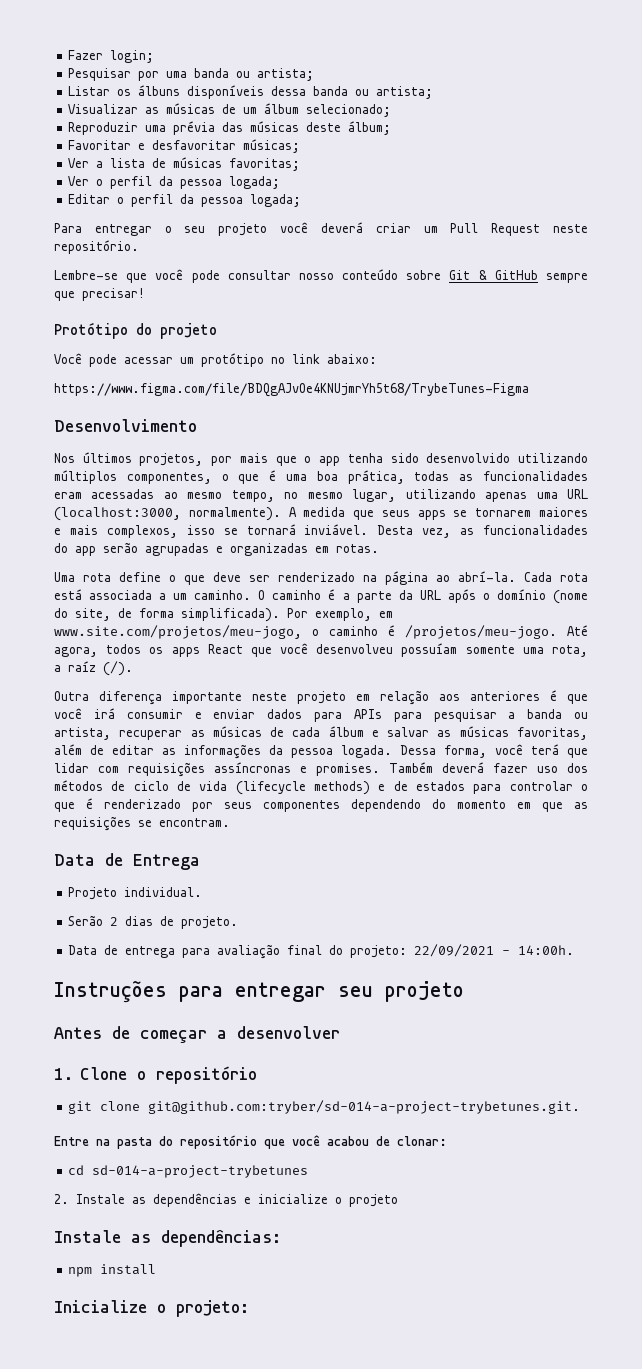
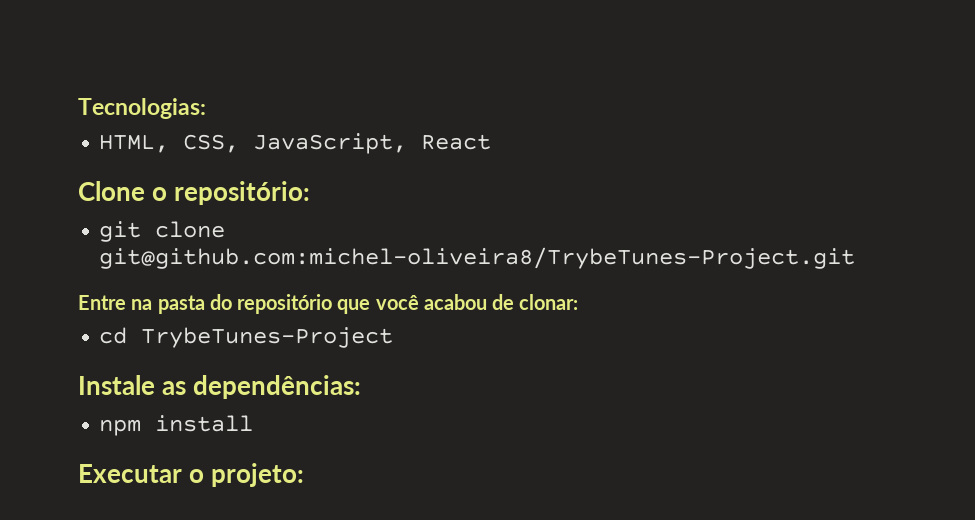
- Fazer login;
- Pesquisar por uma banda ou artista;
- Listar os álbuns disponíveis dessa banda ou artista;
- Visualizar as músicas de um álbum selecionado;
- Reproduzir uma prévia das músicas deste álbum;
- Favoritar e desfavoritar músicas;
- Ver a lista de músicas favoritas;
- Ver o perfil da pessoa logada;
- Editar o perfil da pessoa logada;
- Para entregar o seu projeto você deverá criar um Pull Request neste repositório.
- Lembre-se que você pode consultar nosso conteúdo sobre Git & GitHub sempre que precisar!
- Protótipo do projeto
- Você pode acessar um protótipo no link abaixo:
- https://www.figma.com/file/BDQgAJvOe4KNUjmrYh5t68/TrybeTunes-Figma
- Desenvolvimento
- Nos últimos projetos, por mais que o app tenha sido desenvolvido utilizando múltiplos componentes, o que é uma boa prática, todas as funcionalidades eram acessadas ao mesmo tempo, no mesmo lugar, utilizando apenas uma URL (localhost:3000, normalmente). A medida que seus apps se tornarem maiores e mais complexos, isso se tornará inviável. Desta vez, as funcionalidades do app serão agrupadas e organizadas em rotas.
- Uma rota define o que deve ser renderizado na página ao abrí-la. Cada rota está associada a um caminho. O caminho é a parte da URL após o domínio (nome do site, de forma simplificada). Por exemplo, em www.site.com/projetos/meu-jogo, o caminho é /projetos/meu-jogo. Até agora, todos os apps React que você desenvolveu possuíam somente uma rota, a raíz (/).
- Outra diferença importante neste projeto em relação aos anteriores é que você irá consumir e enviar dados para APIs para pesquisar a banda ou artista, recuperar as músicas de cada álbum e salvar as músicas favoritas, além de editar as informações da pessoa logada. Dessa forma, você terá que lidar com requisições assíncronas e promises. Também deverá fazer uso dos métodos de ciclo de vida (lifecycle methods) e de estados para controlar o que é renderizado por seus componentes dependendo do momento em que as requisições se encontram.
- Data de Entrega
- Projeto individual.
- Serão 2 dias de projeto.
- Data de entrega para avaliação final do projeto: 22/09/2021 - 14:00h.
- Instruções para entregar seu projeto
- Antes de começar a desenvolver
- 1. Clone o repositório
+ Tecnologias:
+ HTML, CSS, JavaScript, React
+ Clone o repositório:
- git clone git@github.com:tryber/sd-014-a-project-trybetunes.git.
+ git clone git@github.com:michel-oliveira8/TrybeTunes-Project.git
- cd sd-014-a-project-trybetunes
- 2. Instale as dependências e inicialize o projeto
+ cd TrybeTunes-Project
- Inicialize o projeto:
+ Executar o projeto:

